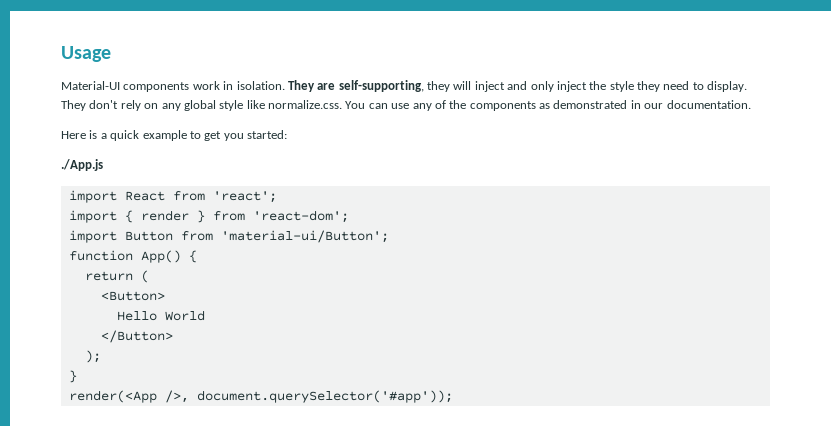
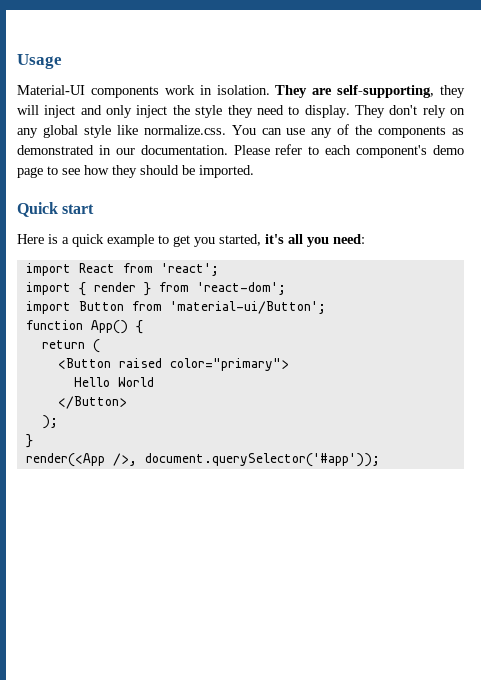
+ Please refer to each component's demo page to see how they should be imported.
+ Quick start
- Here is a quick example to get you started:
- ./App.js
+ Here is a quick example to get you started, it's all you need:
- <Button>
+ <Button raised color="primary">

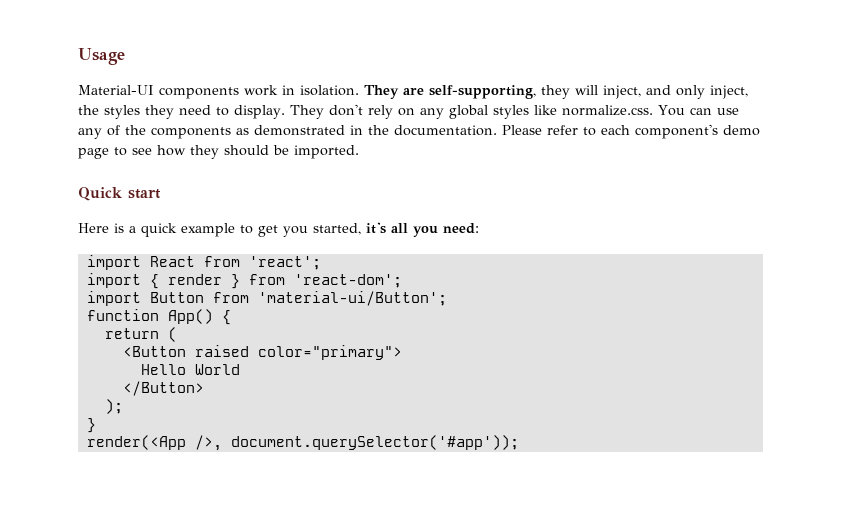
- They are self-supporting, they will inject and only inject the style they need to display.
+ They are self-supporting, they will inject, and only inject, the styles they need to display.
- They don't rely on any global style like normalize.css. You can use any of the components as demonstrated in our documentation.
+ They don't rely on any global styles like normalize.css. You can use any of the components as demonstrated in the documentation.

